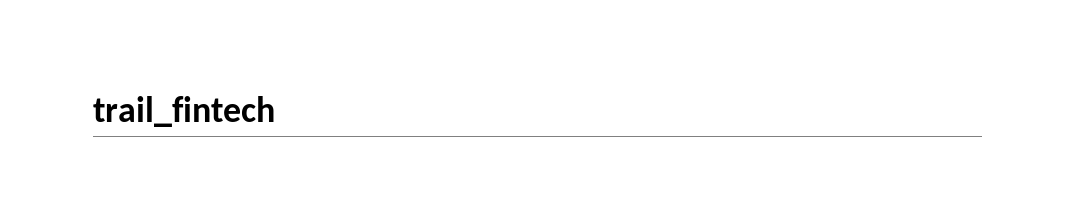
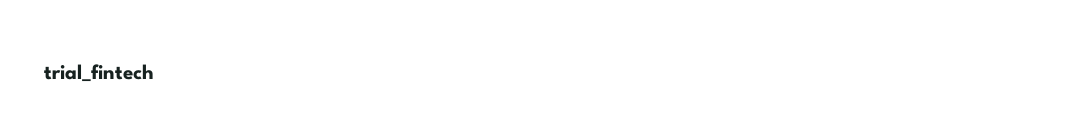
- trail_fintech
+ trial_fintech

